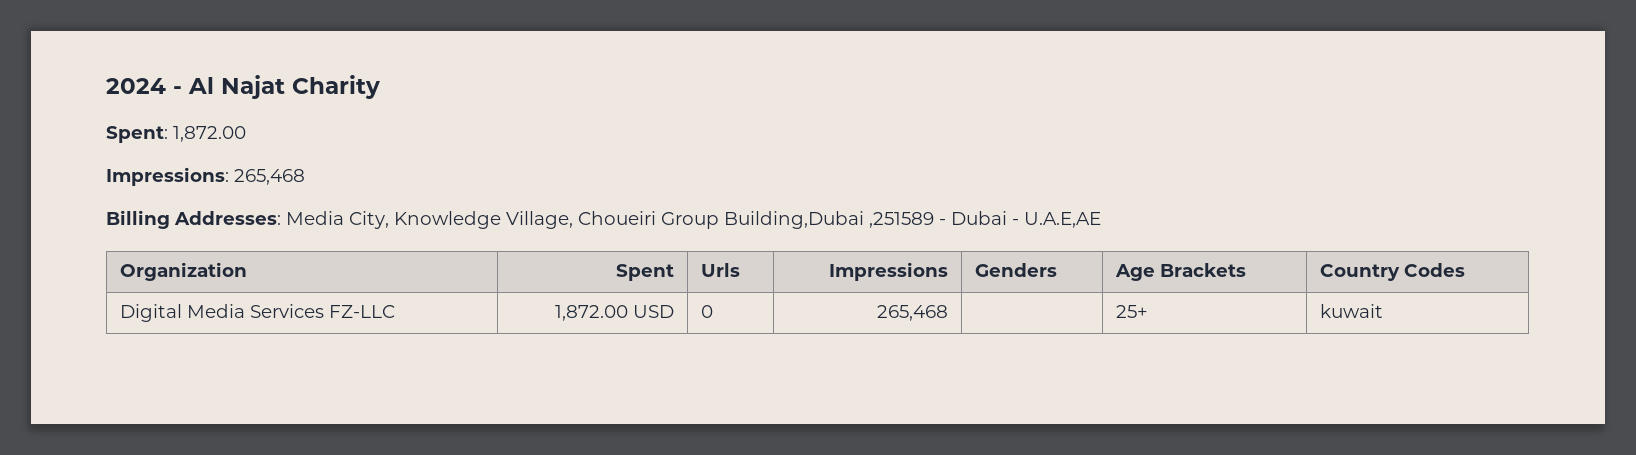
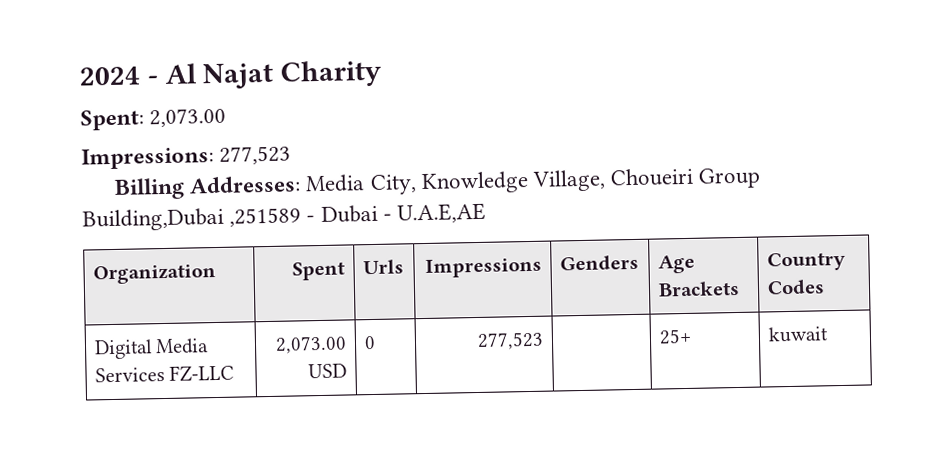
- Spent: 1,872.00
+ Spent: 2,073.00
- Impressions: 265,468
+ Impressions: 277,523
- Digital Media Services FZ-LLC | 1,872.00 USD | 0 | 265,468 | | 25+ | kuwait
+ Digital Media Services FZ-LLC | 2,073.00 USD | 0 | 277,523 | | 25+ | kuwait

